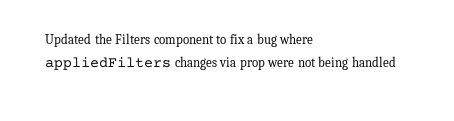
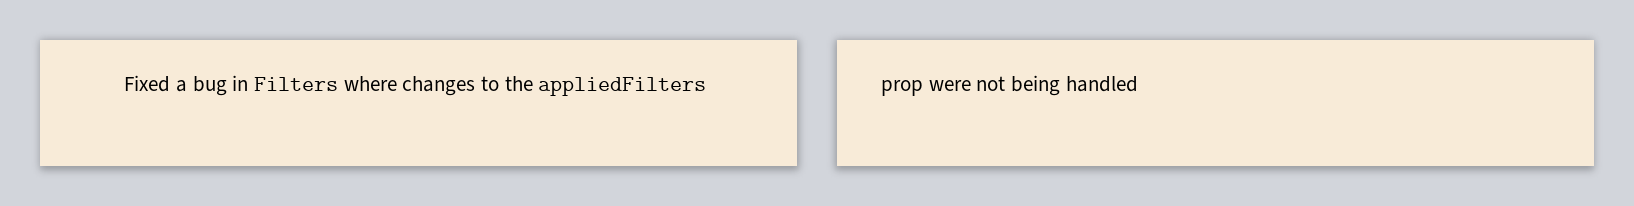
- Updated the Filters component to fix a bug where appliedFilters changes via prop were not being handled
+ Fixed a bug in Filters where changes to the appliedFilters prop were not being handled

